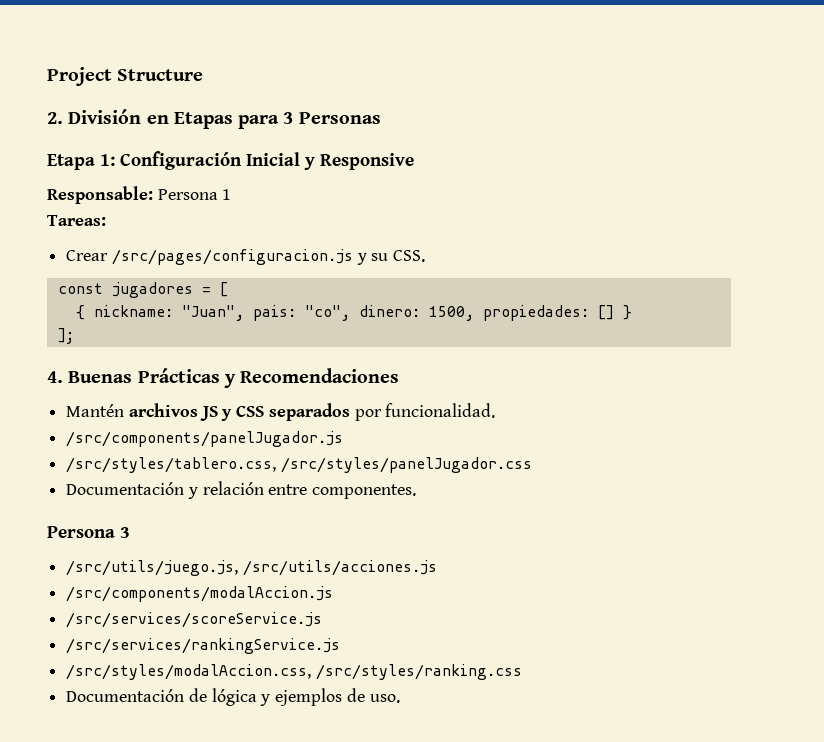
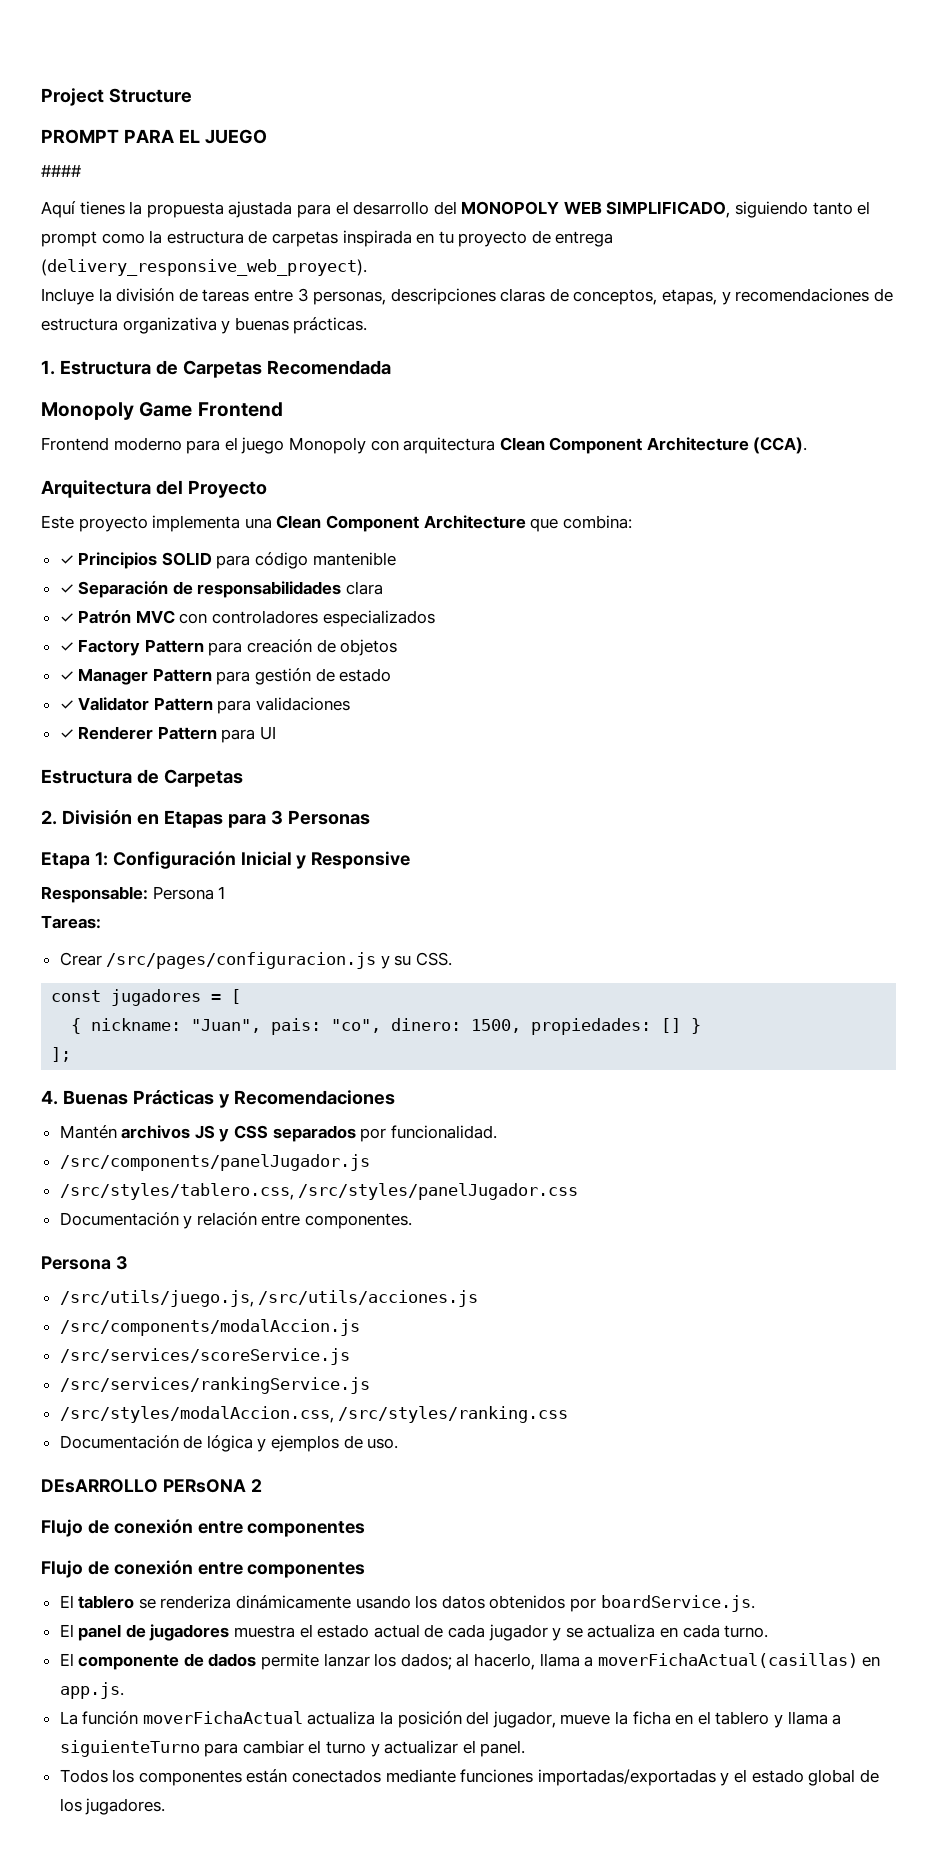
+ PROMPT PARA EL JUEGO
+ ####
+ Aquí tienes la propuesta ajustada para el desarrollo del MONOPOLY WEB SIMPLIFICADO, siguiendo tanto el prompt como la estructura de carpetas inspirada en tu proyecto de entrega (delivery_responsive_web_proyect).
+ Incluye la división de tareas entre 3 personas, descripciones claras de conceptos, etapas, y recomendaciones de estructura organizativa y buenas prácticas.
+ 1. Estructura de Carpetas Recomendada
+ Monopoly Game Frontend
+ Frontend moderno para el juego Monopoly con arquitectura Clean Component Architecture (CCA).
+ Arquitectura del Proyecto
+ Este proyecto implementa una Clean Component Architecture que combina:
+ ✓ Principios SOLID para código mantenible
+ ✓ Separación de responsabilidades clara
+ ✓ Patrón MVC con controladores especializados
+ ✓ Factory Pattern para creación de objetos
+ ✓ Manager Pattern para gestión de estado
+ ✓ Validator Pattern para validaciones
+ ✓ Renderer Pattern para UI
+ Estructura de Carpetas
+ DEsARROLLO PERsONA 2
+ Flujo de conexión entre componentes
+ Flujo de conexión entre componentes
+ El tablero se renderiza dinámicamente usando los datos obtenidos por boardService.js.
+ El panel de jugadores muestra el estado actual de cada jugador y se actualiza en cada turno.
+ El componente de dados permite lanzar los dados; al hacerlo, llama a moverFichaActual(casillas) en app.js.
+ La función moverFichaActual actualiza la posición del jugador, mueve la ficha en el tablero y llama a siguienteTurno para cambiar el turno y actualizar el panel.
+ Todos los componentes están conectados mediante funciones importadas/exportadas y el estado global de los jugadores.

